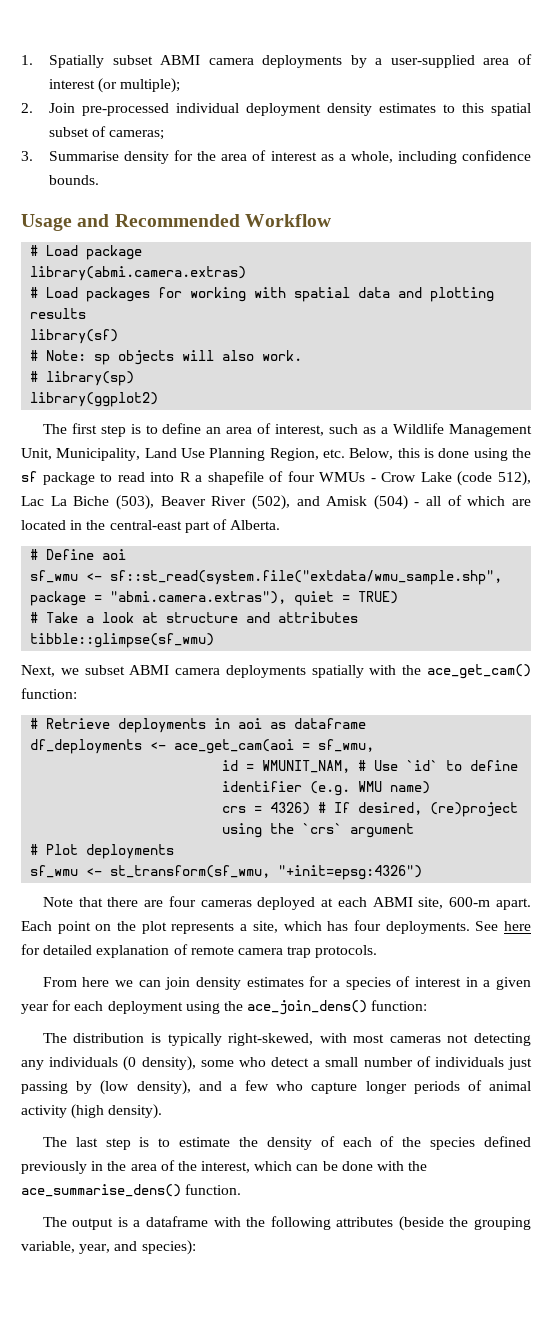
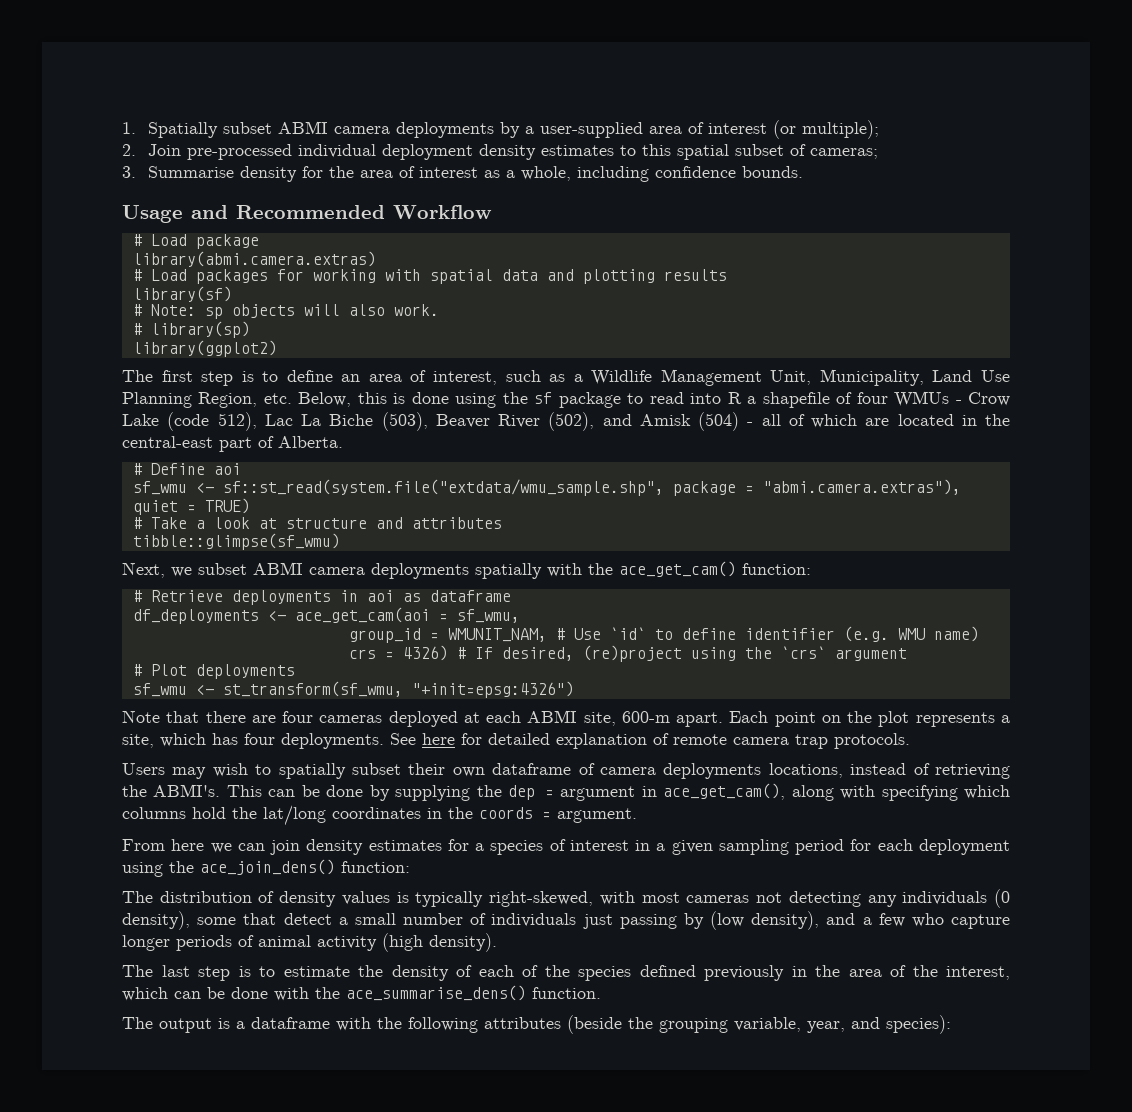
- id = WMUNIT_NAM, # Use `id` to define identifier (e.g. WMU name)
+ group_id = WMUNIT_NAM, # Use `id` to define identifier (e.g. WMU name)
+ Users may wish to spatially subset their own dataframe of camera deployments locations, instead of retrieving the ABMI's. This can be done by supplying the dep = argument in ace_get_cam(), along with specifying which columns hold the lat/long coordinates in the coords = argument.
- From here we can join density estimates for a species of interest in a given year for each deployment using the ace_join_dens() function:
+ From here we can join density estimates for a species of interest in a given sampling period for each deployment using the ace_join_dens() function:
- The distribution is typically right-skewed, with most cameras not detecting any individuals (0 density), some who detect a small number of individuals just passing by (low density), and a few who capture longer periods of animal activity (high density).
+ The distribution of density values is typically right-skewed, with most cameras not detecting any individuals (0 density), some that detect a small number of individuals just passing by (low density), and a few who capture longer periods of animal activity (high density).

